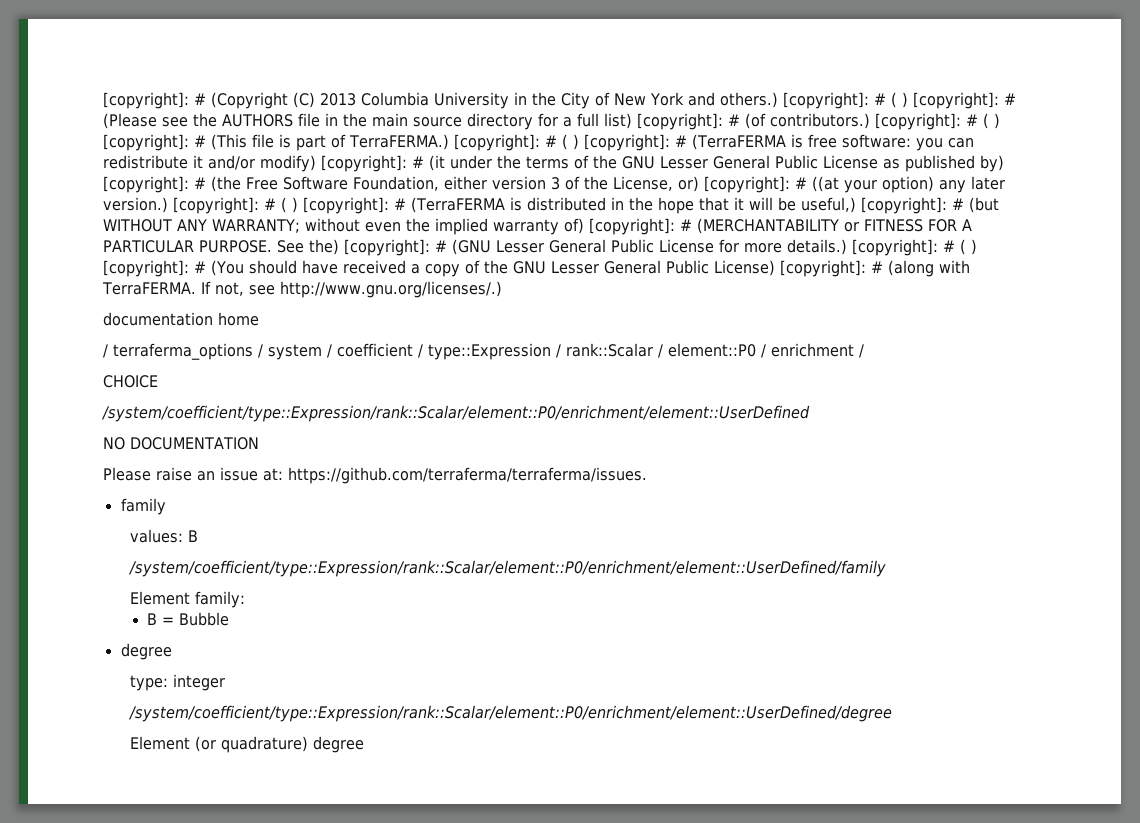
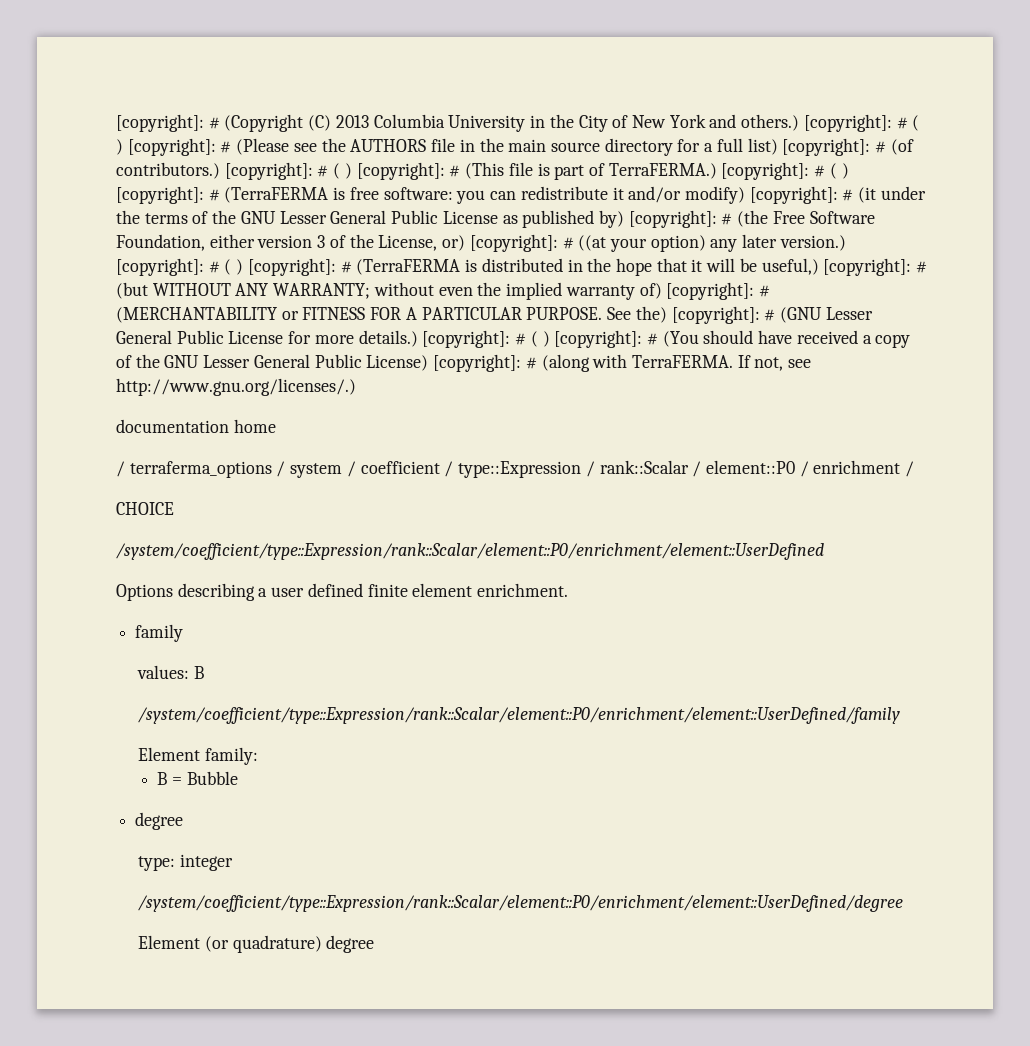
- NO DOCUMENTATION
- Please raise an issue at: https://github.com/terraferma/terraferma/issues.
+ Options describing a user defined finite element enrichment.

